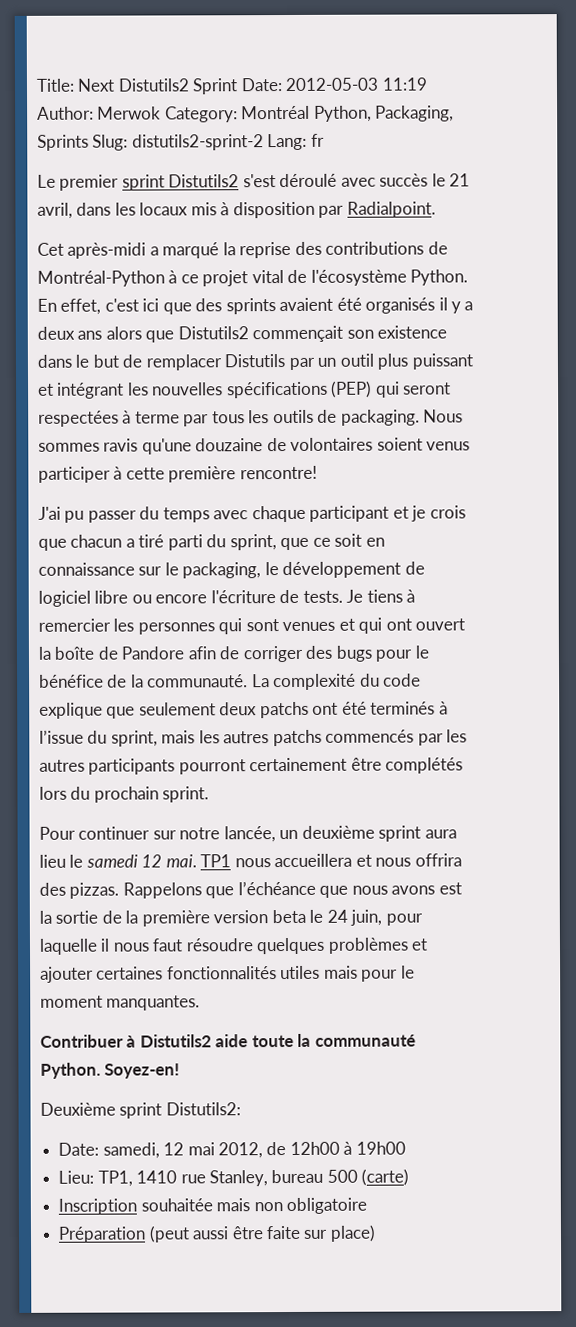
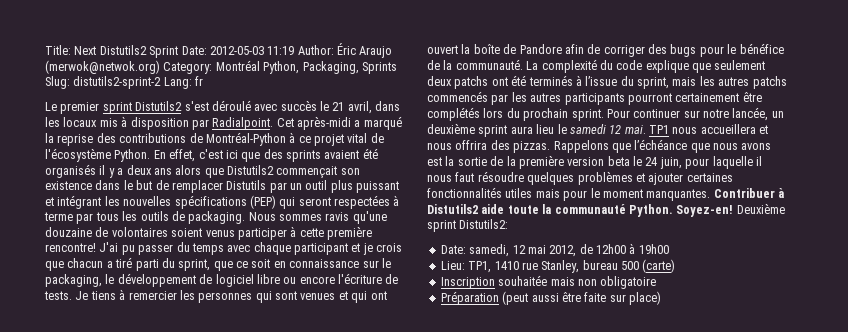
- Title: Next Distutils2 Sprint Date: 2012-05-03 11:19 Author: Merwok Category: Montréal Python, Packaging, Sprints Slug: distutils2-sprint-2 Lang: fr
+ Title: Next Distutils2 Sprint Date: 2012-05-03 11:19 Author: Éric Araujo (merwok@netwok.org) Category: Montréal Python, Packaging, Sprints Slug: distutils2-sprint-2 Lang: fr
- Le premier sprint Distutils2 s'est déroulé avec succès le 21 avril, dans les locaux mis à disposition par Radialpoint.
- Cet après-midi a marqué la reprise des contributions de Montréal-Python à ce projet vital de l'écosystème Python.
+ Le premier sprint Distutils2 s'est déroulé avec succès le 21 avril, dans les locaux mis à disposition par Radialpoint. Cet après-midi a marqué la reprise des contributions de Montréal-Python à ce projet vital de l'écosystème Python.
- Nous sommes ravis qu'une douzaine de volontaires soient venus participer à cette première rencontre!
- J'ai pu passer du temps avec chaque participant et je crois que chacun a tiré parti du sprint, que ce soit en connaissance sur le packaging, le développement de logiciel libre ou encore l'écriture de tests.
+ Nous sommes ravis qu'une douzaine de volontaires soient venus participer à cette première rencontre! J'ai pu passer du temps avec chaque participant et je crois que chacun a tiré parti du sprint, que ce soit en connaissance sur le packaging, le développement de logiciel libre ou encore l'écriture de tests.
- La complexité du code explique que seulement deux patchs ont été terminés à l’issue du sprint, mais les autres patchs commencés par les autres participants pourront certainement être complétés lors du prochain sprint.
- Pour continuer sur notre lancée, un deuxième sprint aura lieu le samedi 12 mai.
+ La complexité du code explique que seulement deux patchs ont été terminés à l’issue du sprint, mais les autres patchs commencés par les autres participants pourront certainement être complétés lors du prochain sprint. Pour continuer sur notre lancée, un deuxième sprint aura lieu le samedi 12 mai.
- Rappelons que l’échéance que nous avons est la sortie de la première version beta le 24 juin, pour laquelle il nous faut résoudre quelques problèmes et ajouter certaines fonctionnalités utiles mais pour le moment manquantes.
- Contribuer à Distutils2 aide toute la communauté Python.
+ Rappelons que l’échéance que nous avons est la sortie de la première version beta le 24 juin, pour laquelle il nous faut résoudre quelques problèmes et ajouter certaines fonctionnalités utiles mais pour le moment manquantes. Contribuer à Distutils2 aide toute la communauté Python.
- Soyez-en!
- Deuxième sprint Distutils2:
+ Soyez-en! Deuxième sprint Distutils2:

